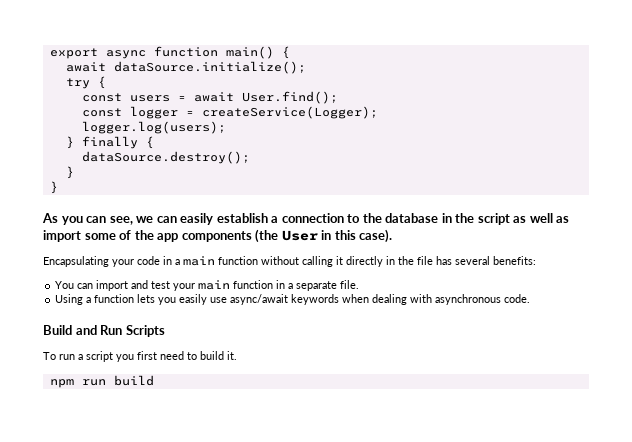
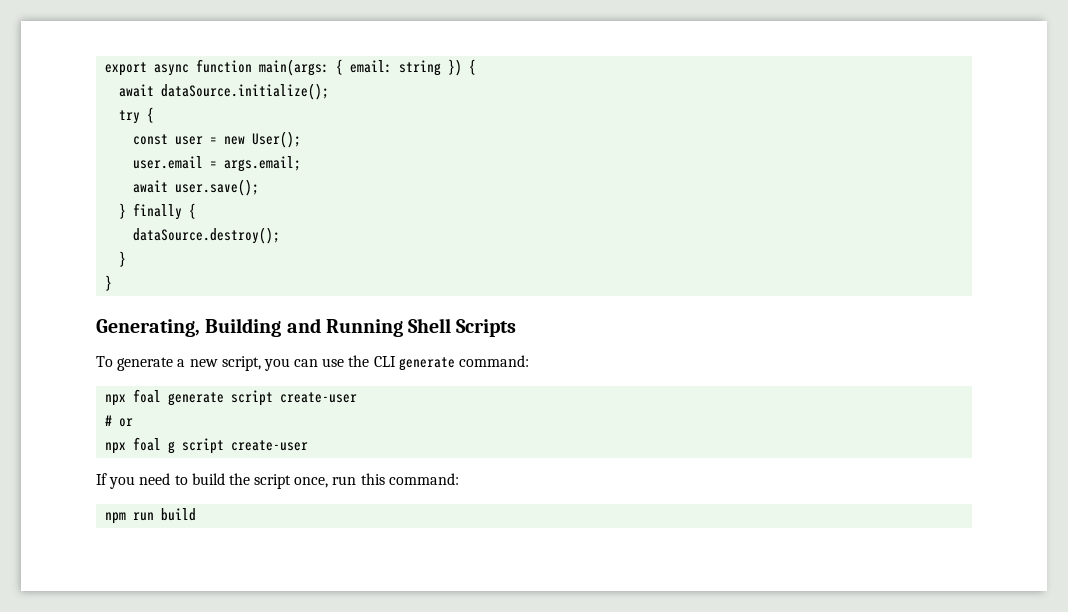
- export async function main() {
+ export async function main(args: { email: string }) {
- const users = await User.find();
- const logger = createService(Logger);
- logger.log(users);
+ const user = new User();
+ user.email = args.email;
+ await user.save();
- As you can see, we can easily establish a connection to the database in the script as well as import some of the app components (the User in this case).
- Encapsulating your code in a main function without calling it directly in the file has several benefits:
- You can import and test your main function in a separate file.
- Using a function lets you easily use async/await keywords when dealing with asynchronous code.
- Build and Run Scripts
- To run a script you first need to build it.
+ Generating, Building and Running Shell Scripts
+ To generate a new script, you can use the CLI generate command:
+ npx foal generate script create-user
+ # or
+ npx foal g script create-user
+ If you need to build the script once, run this command:

